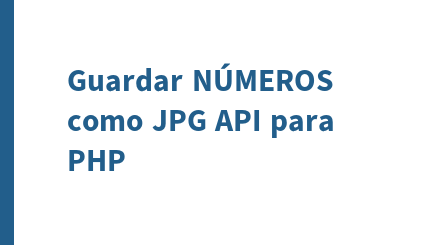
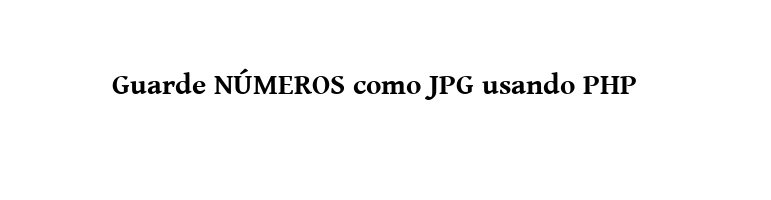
- Guardar NÚMEROS como JPG API para PHP
+ Guarde NÚMEROS como JPG usando PHP

